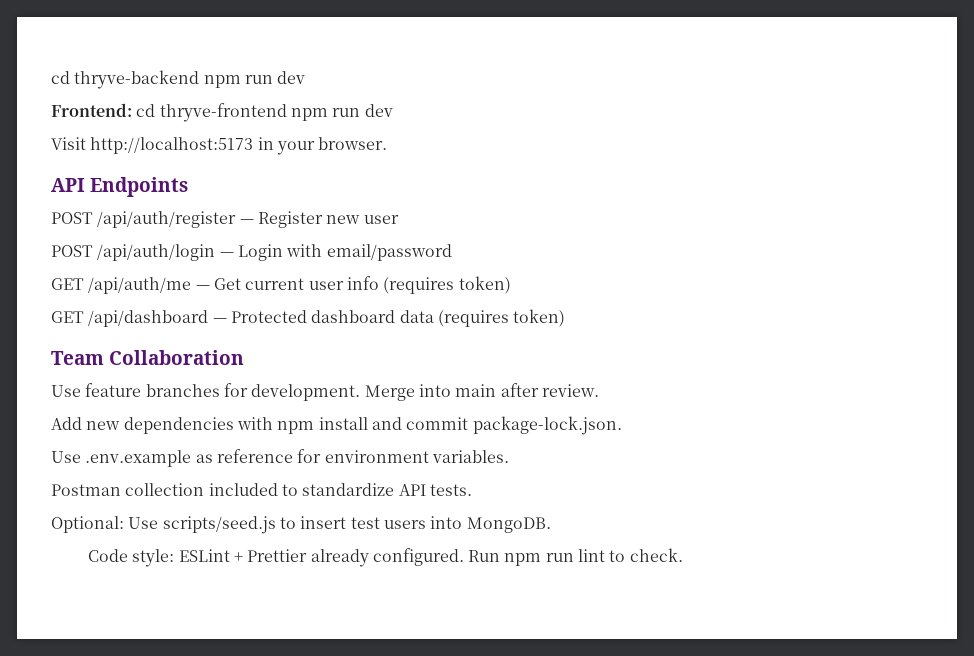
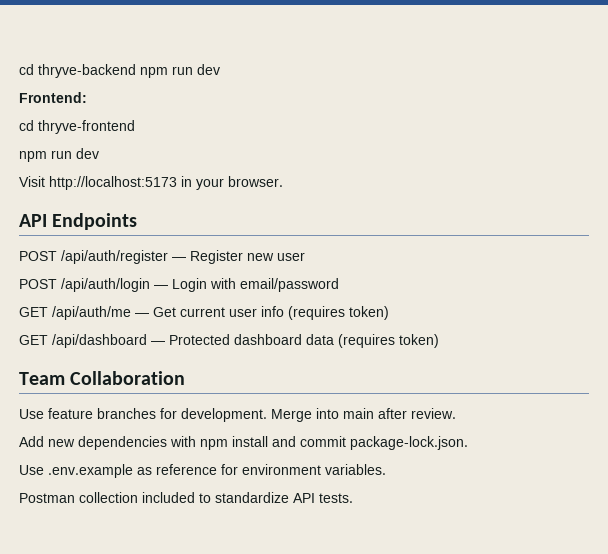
- Frontend: cd thryve-frontend npm run dev
+ Frontend:
+ cd thryve-frontend
+ npm run dev
- Optional: Use scripts/seed.js to insert test users into MongoDB.
- Code style: ESLint + Prettier already configured. Run npm run lint to check.

